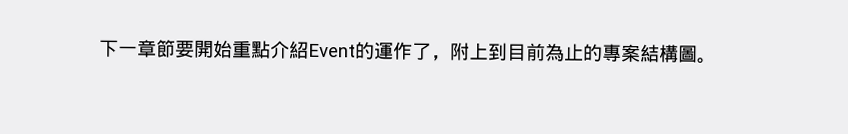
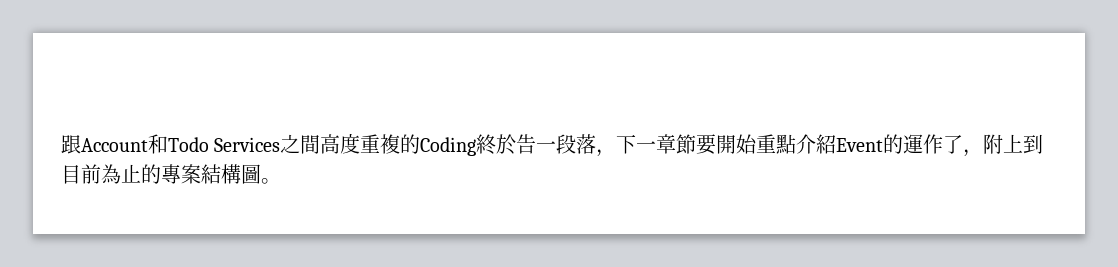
- 下一章節要開始重點介紹Event的運作了，附上到目前為止的專案結構圖。
+ 跟Account和Todo Services之間高度重複的Coding終於告一段落，下一章節要開始重點介紹Event的運作了，附上到目前為止的專案結構圖。

